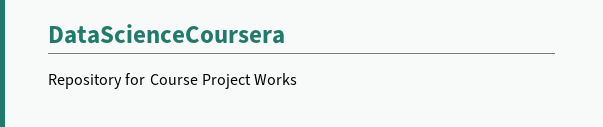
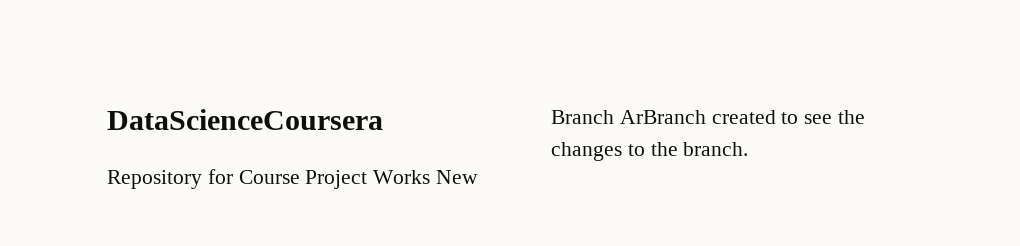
- Repository for Course Project Works
+ Repository for Course Project Works New Branch ArBranch created to see the changes to the branch.

